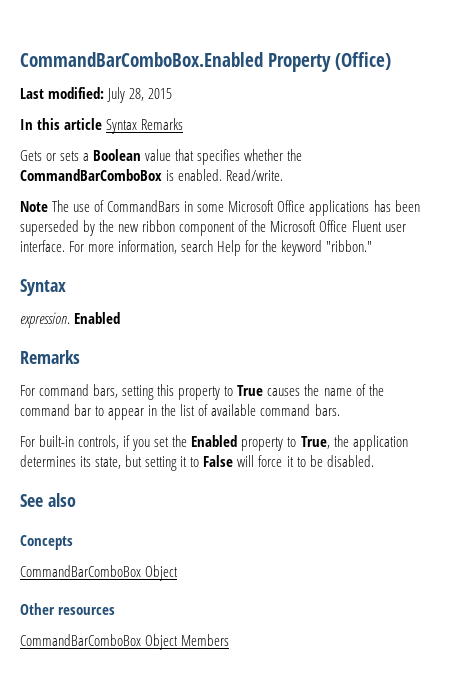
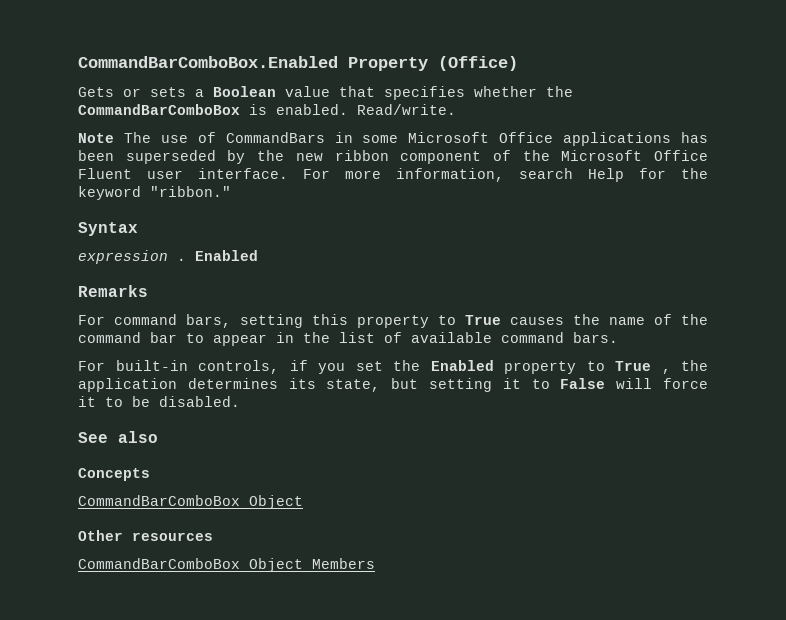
- Last modified: July 28, 2015
- In this article Syntax Remarks
- expression.
+ expression .
- For built-in controls, if you set the Enabled property to True, the application determines its state, but setting it to False will force it to be disabled.
+ For built-in controls, if you set the Enabled property to True , the application determines its state, but setting it to False will force it to be disabled.

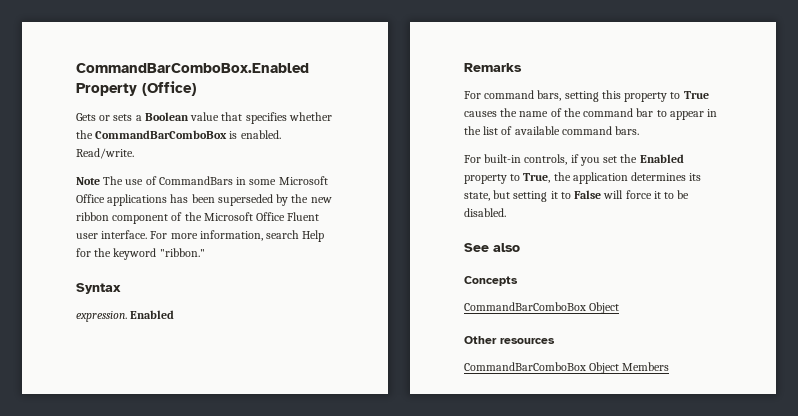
- expression .
+ expression.
- For built-in controls, if you set the Enabled property to True , the application determines its state, but setting it to False will force it to be disabled.
+ For built-in controls, if you set the Enabled property to True, the application determines its state, but setting it to False will force it to be disabled.

